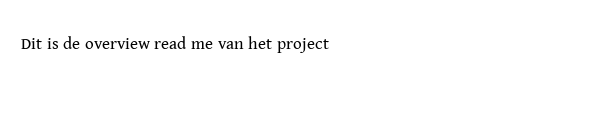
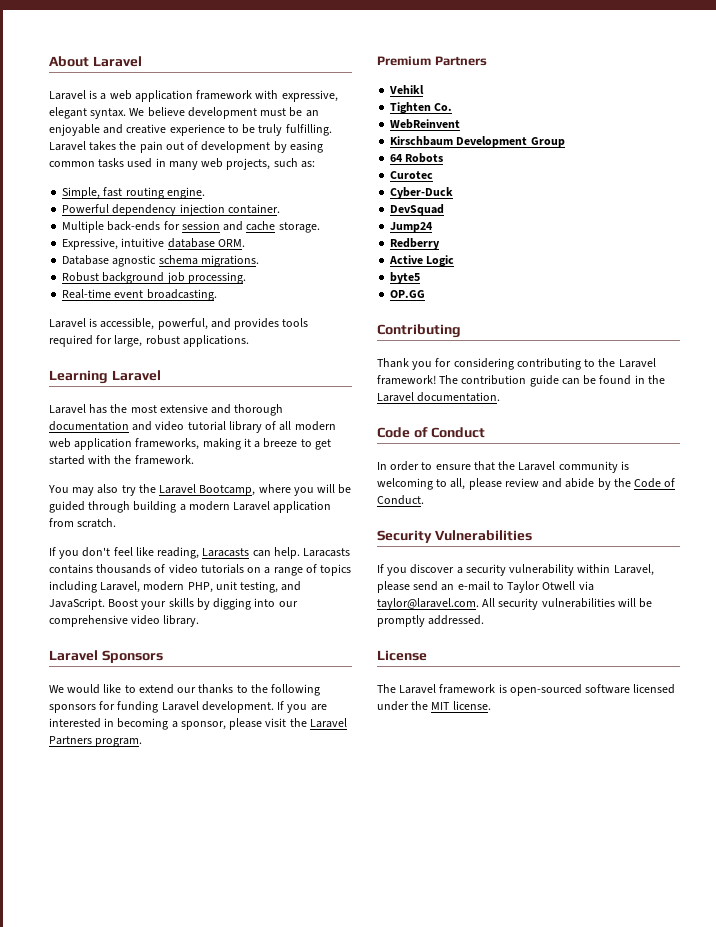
- Dit is de overview read me van het project
+ About Laravel
+ Laravel is a web application framework with expressive, elegant syntax. We believe development must be an enjoyable and creative experience to be truly fulfilling. Laravel takes the pain out of development by easing common tasks used in many web projects, such as:
+ Simple, fast routing engine.
+ Powerful dependency injection container.
+ Multiple back-ends for session and cache storage.
+ Expressive, intuitive database ORM.
+ Database agnostic schema migrations.
+ Robust background job processing.
+ Real-time event broadcasting.
+ Laravel is accessible, powerful, and provides tools required for large, robust applications.
+ Learning Laravel
+ Laravel has the most extensive and thorough documentation and video tutorial library of all modern web application frameworks, making it a breeze to get started with the framework.
+ You may also try the Laravel Bootcamp, where you will be guided through building a modern Laravel application from scratch.
+ If you don't feel like reading, Laracasts can help. Laracasts contains thousands of video tutorials on a range of topics including Laravel, modern PHP, unit testing, and JavaScript. Boost your skills by digging into our comprehensive video library.
+ Laravel Sponsors
+ We would like to extend our thanks to the following sponsors for funding Laravel development. If you are interested in becoming a sponsor, please visit the Laravel Partners program.
+ Premium Partners
+ Vehikl
+ Tighten Co.
+ WebReinvent
+ Kirschbaum Development Group
+ 64 Robots
+ Curotec
+ Cyber-Duck
+ DevSquad
+ Jump24
+ Redberry
+ Active Logic
+ byte5
+ OP.GG
+ Contributing
+ Thank you for considering contributing to the Laravel framework! The contribution guide can be found in the Laravel documentation.
+ Code of Conduct
+ In order to ensure that the Laravel community is welcoming to all, please review and abide by the Code of Conduct.
+ Security Vulnerabilities
+ If you discover a security vulnerability within Laravel, please send an e-mail to Taylor Otwell via taylor@laravel.com. All security vulnerabilities will be promptly addressed.
+ License
+ The Laravel framework is open-sourced software licensed under the MIT license.

